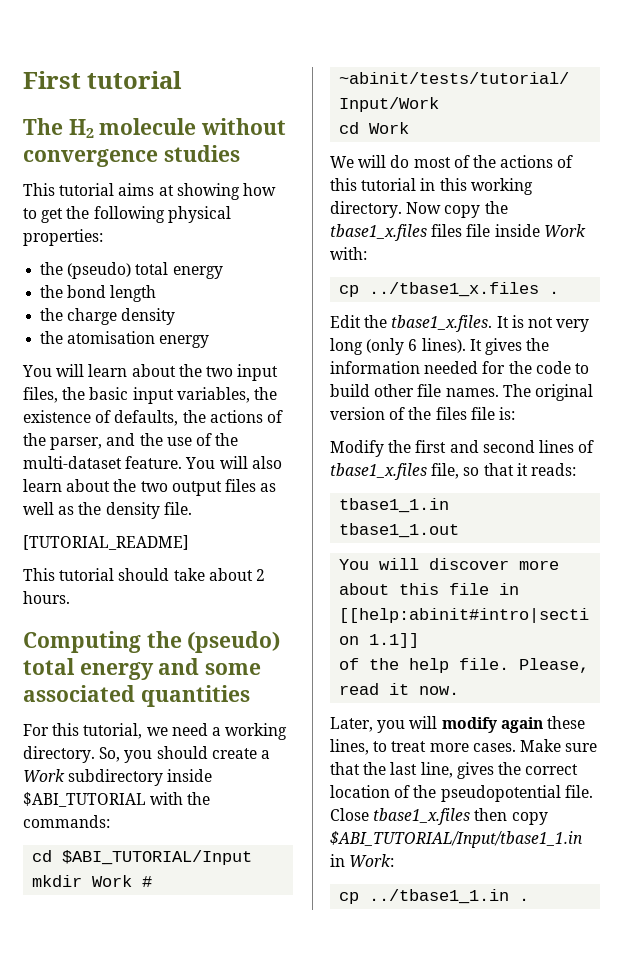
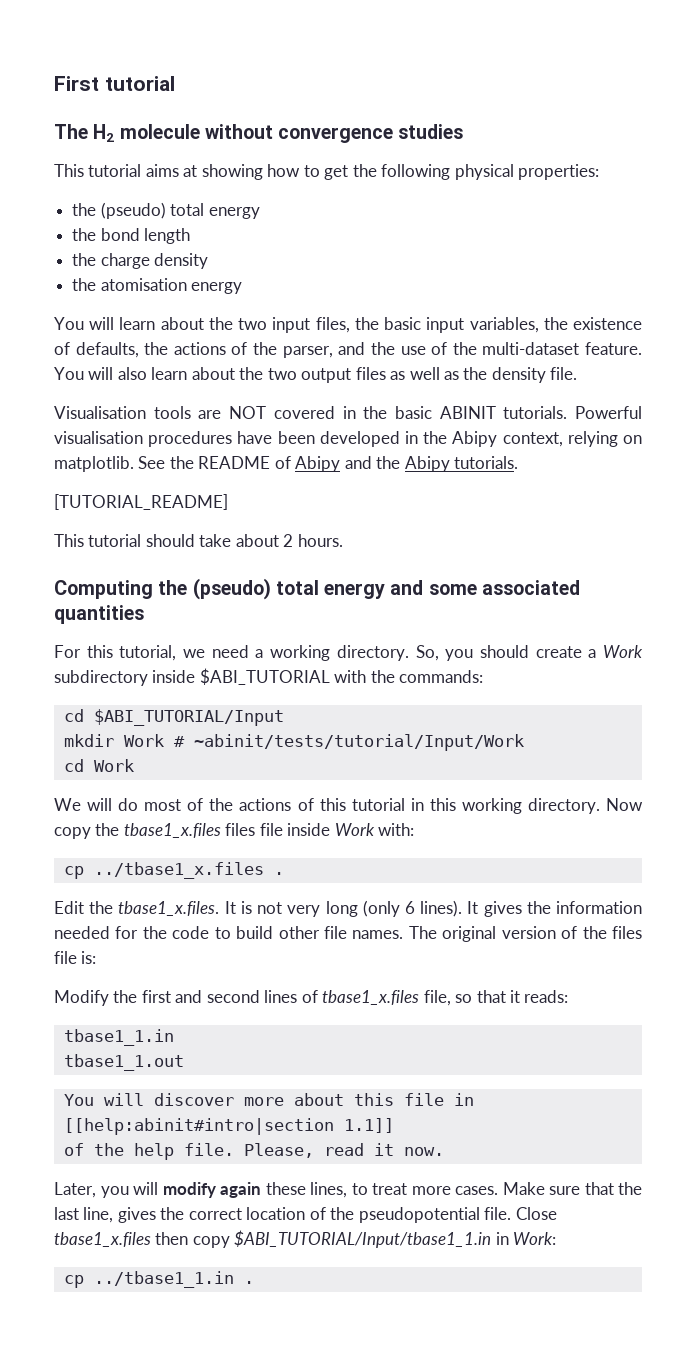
+ Visualisation tools are NOT covered in the basic ABINIT tutorials. Powerful visualisation procedures have been developed in the Abipy context, relying on matplotlib. See the README of Abipy and the Abipy tutorials.

